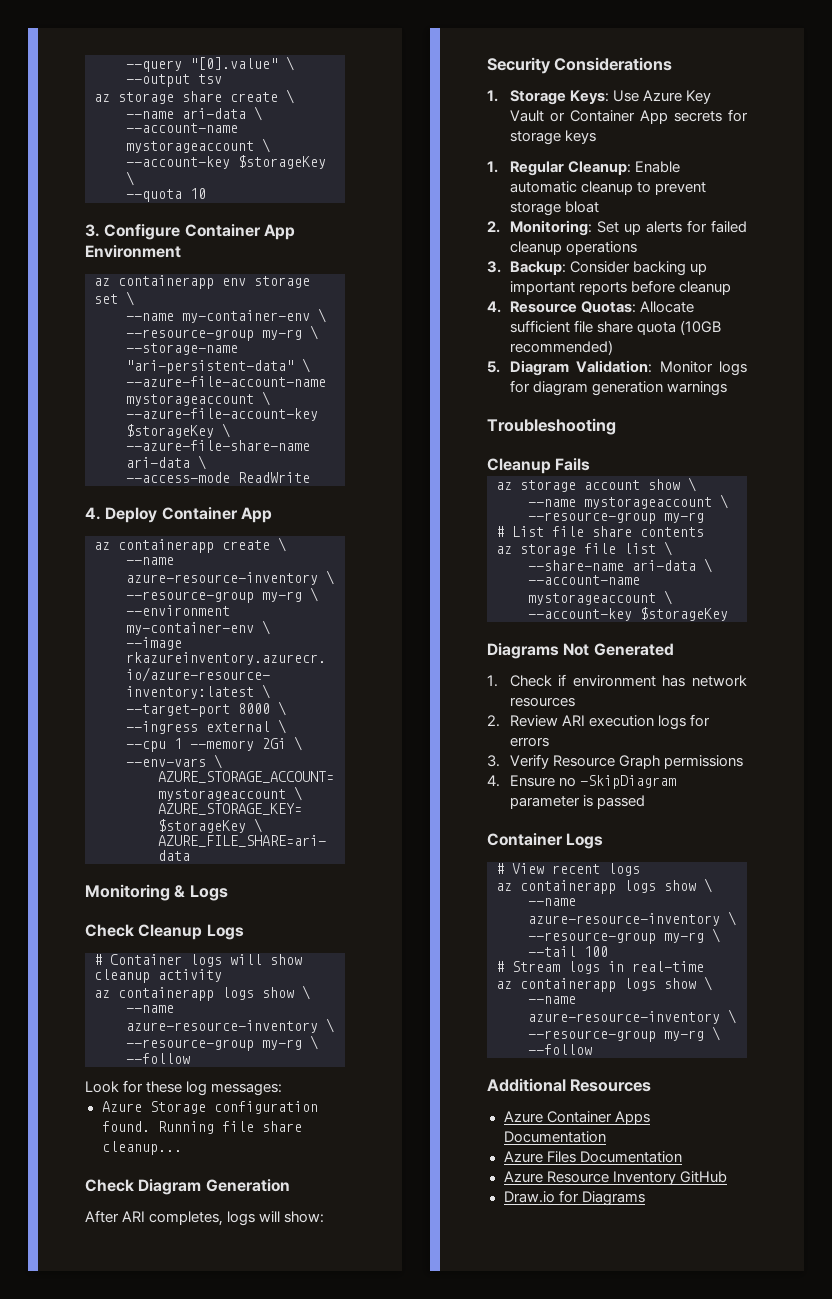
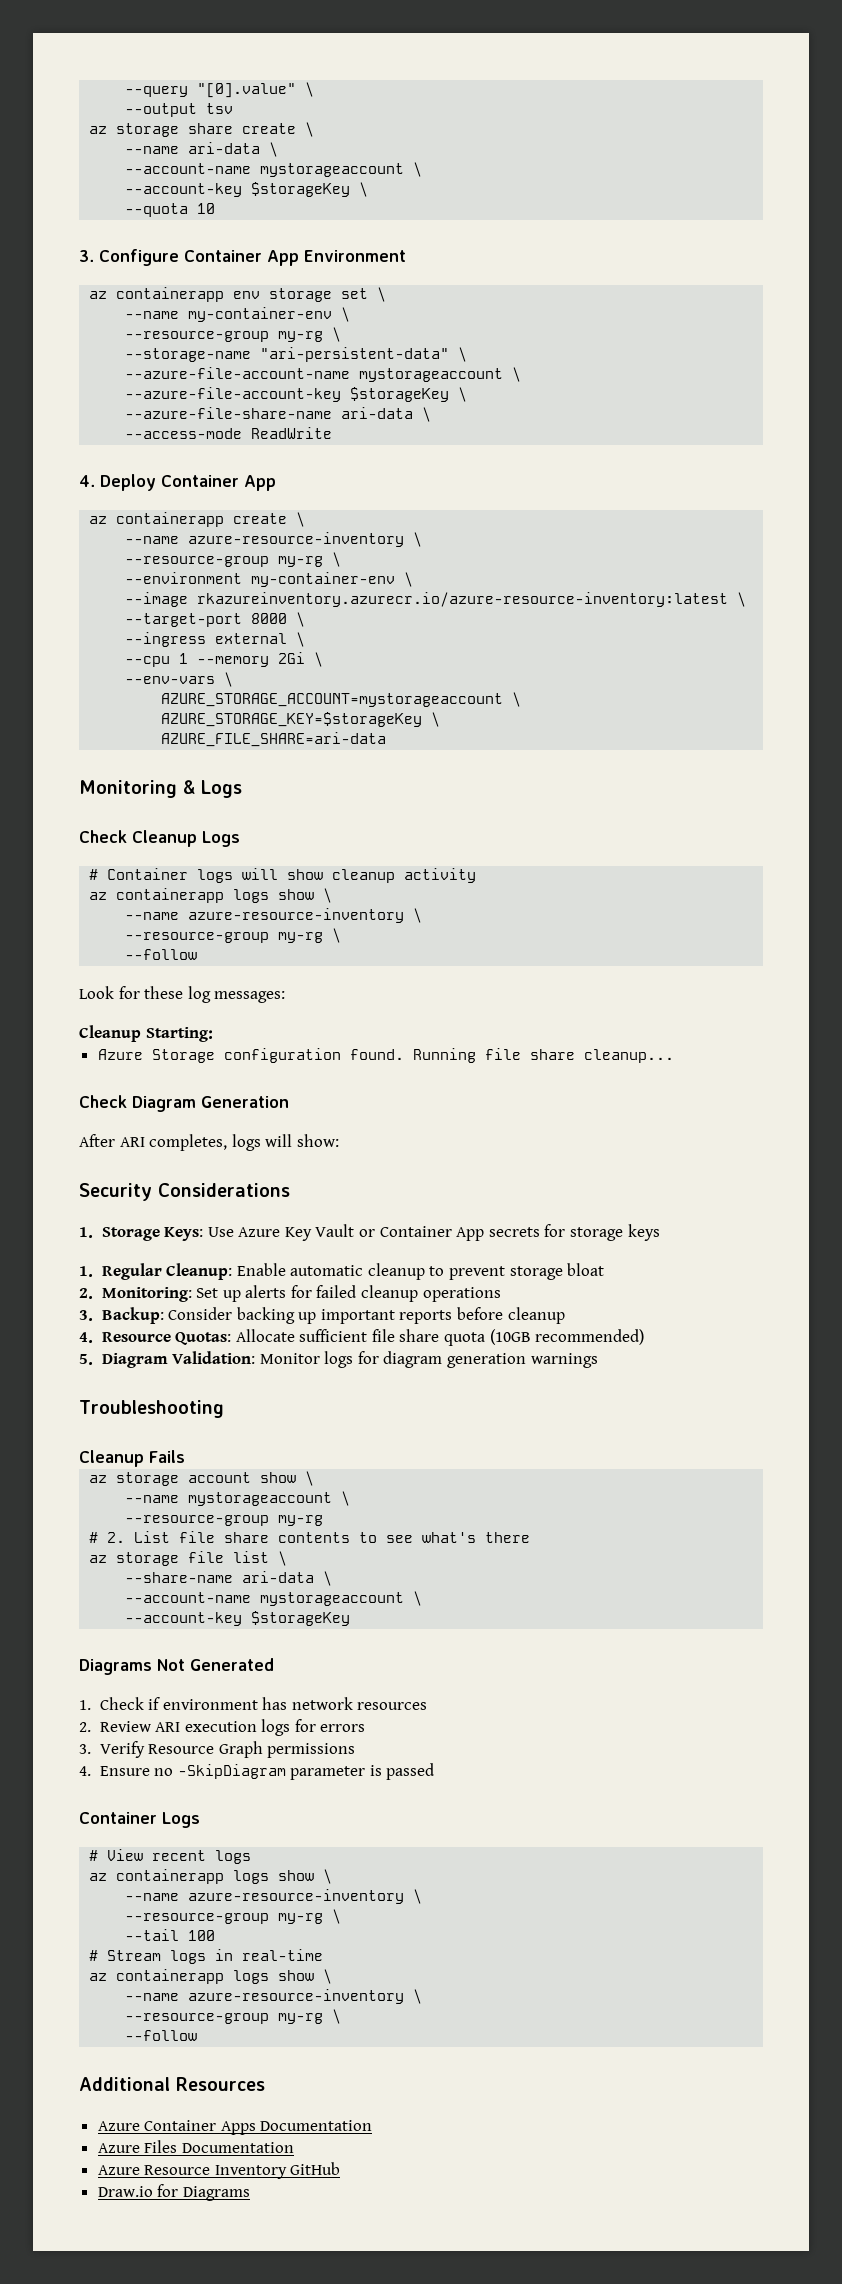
+ Cleanup Starting:
- # List file share contents
+ # 2. List file share contents to see what's there

